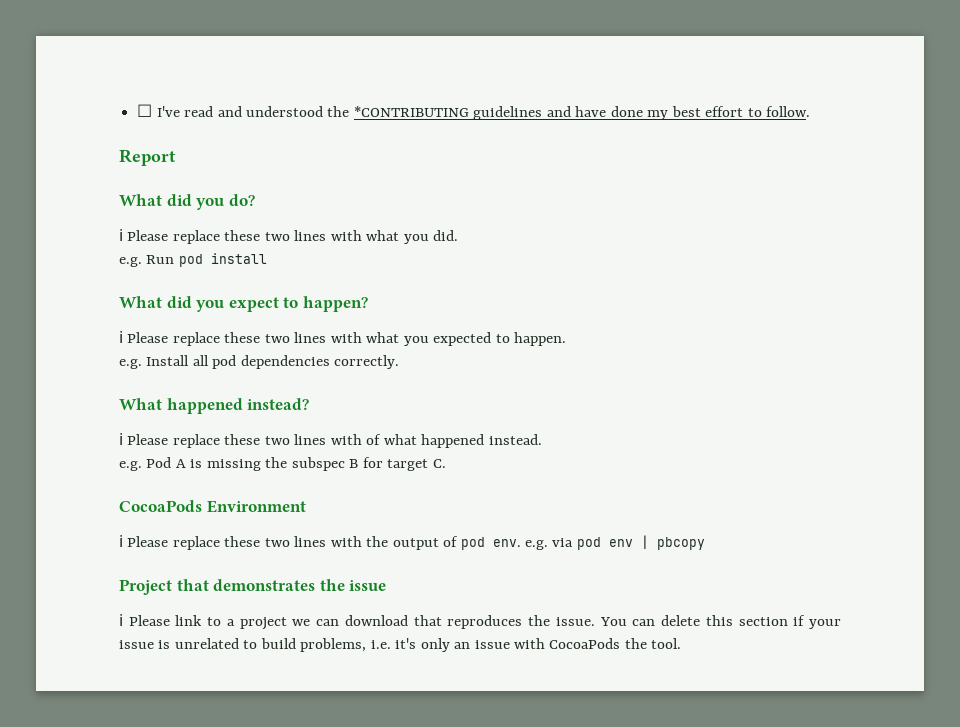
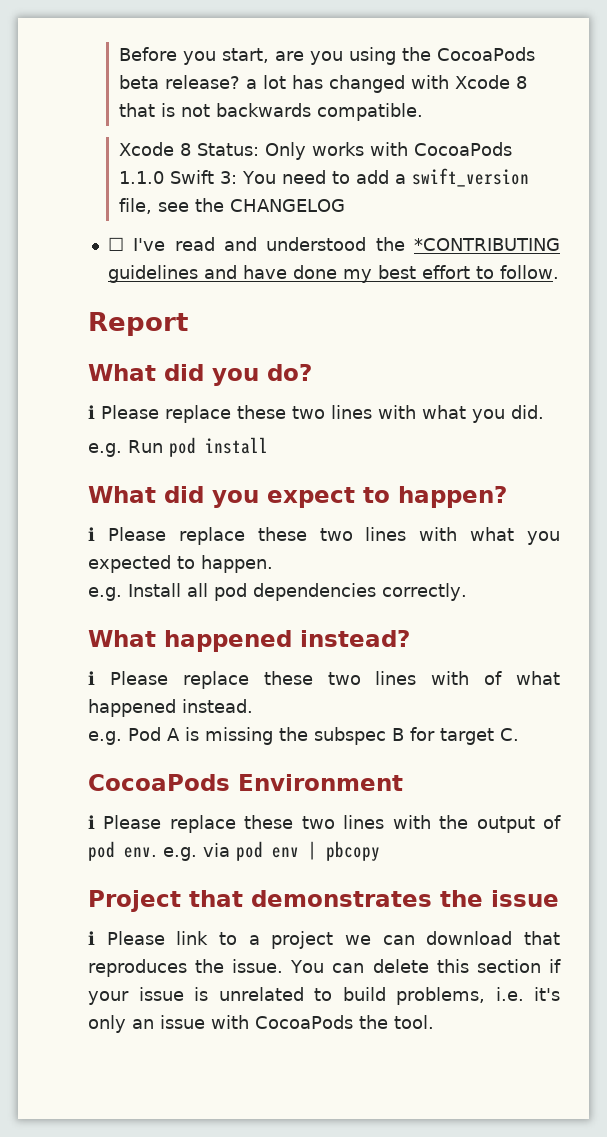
+ Before you start, are you using the CocoaPods beta release? a lot has changed with Xcode 8 that is not backwards compatible.
+ Xcode 8 Status: Only works with CocoaPods 1.1.0 Swift 3: You need to add a swift_version file, see the CHANGELOG

